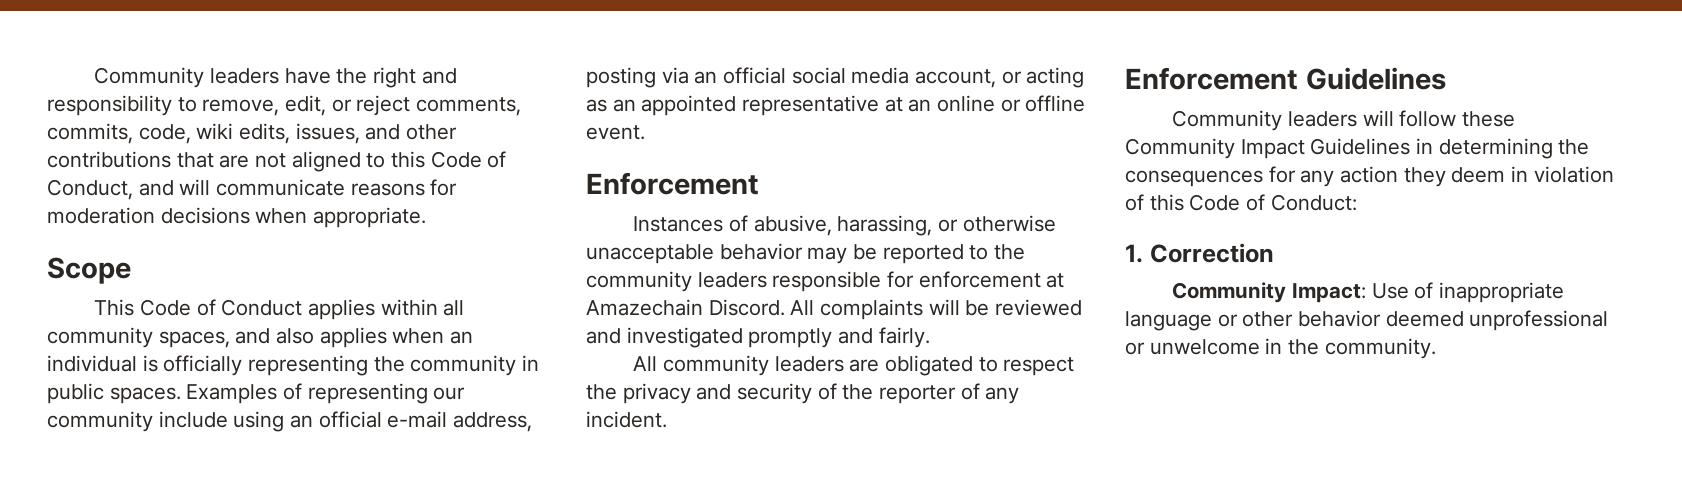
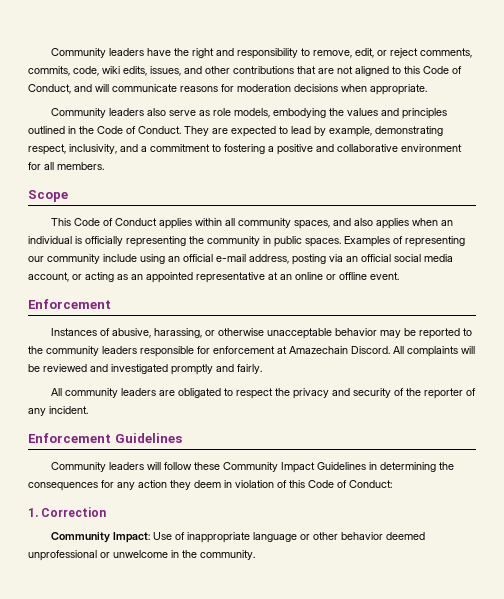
+ Community leaders also serve as role models, embodying the values and principles outlined in the Code of Conduct. They are expected to lead by example, demonstrating respect, inclusivity, and a commitment to fostering a positive and collaborative environment for all members.

